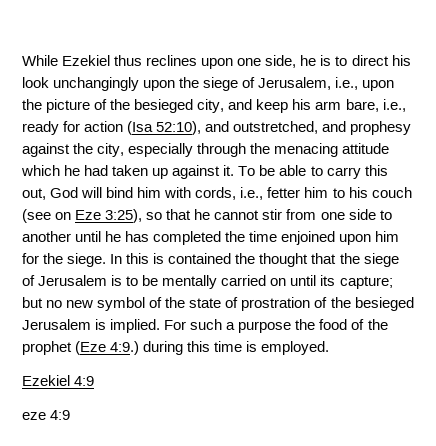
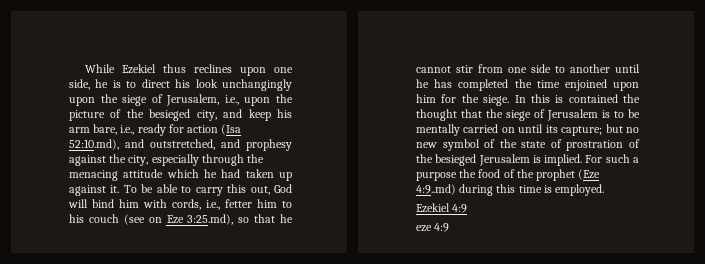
- While Ezekiel thus reclines upon one side, he is to direct his look unchangingly upon the siege of Jerusalem, i.e., upon the picture of the besieged city, and keep his arm bare, i.e., ready for action (Isa 52:10), and outstretched, and prophesy against the city, especially through the menacing attitude which he had taken up against it.
+ While Ezekiel thus reclines upon one side, he is to direct his look unchangingly upon the siege of Jerusalem, i.e., upon the picture of the besieged city, and keep his arm bare, i.e., ready for action (Isa 52:10.md), and outstretched, and prophesy against the city, especially through the menacing attitude which he had taken up against it.
- To be able to carry this out, God will bind him with cords, i.e., fetter him to his couch (see on Eze 3:25), so that he cannot stir from one side to another until he has completed the time enjoined upon him for the siege.
+ To be able to carry this out, God will bind him with cords, i.e., fetter him to his couch (see on Eze 3:25.md), so that he cannot stir from one side to another until he has completed the time enjoined upon him for the siege.
- For such a purpose the food of the prophet (Eze 4:9.) during this time is employed.
+ For such a purpose the food of the prophet (Eze 4:9..md) during this time is employed.

